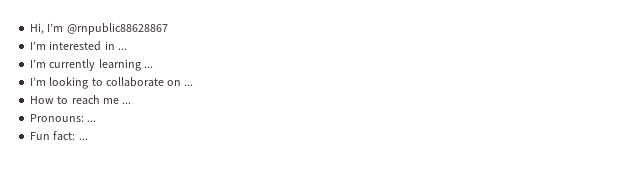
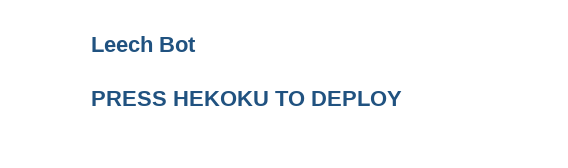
- Hi, I’m @rnpublic88628867
- I’m interested in ...
- I’m currently learning ...
- I’m looking to collaborate on ...
- How to reach me ...
- Pronouns: ...
- Fun fact: ...
+ Leech Bot
+ PRESS HEKOKU TO DEPLOY

